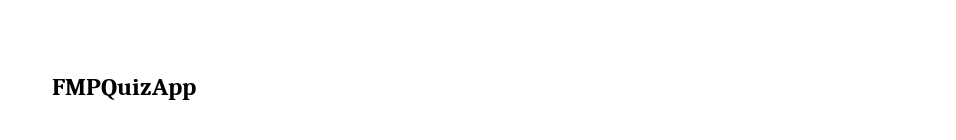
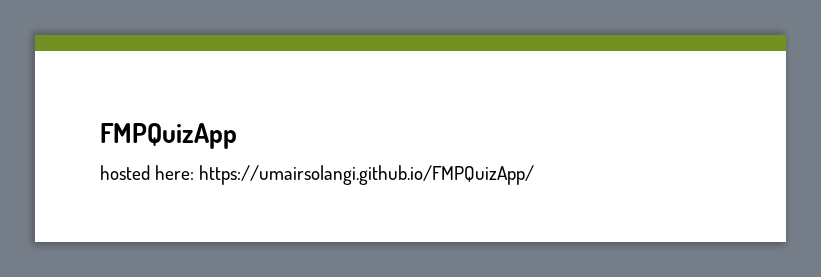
+ hosted here: https://umairsolangi.github.io/FMPQuizApp/

